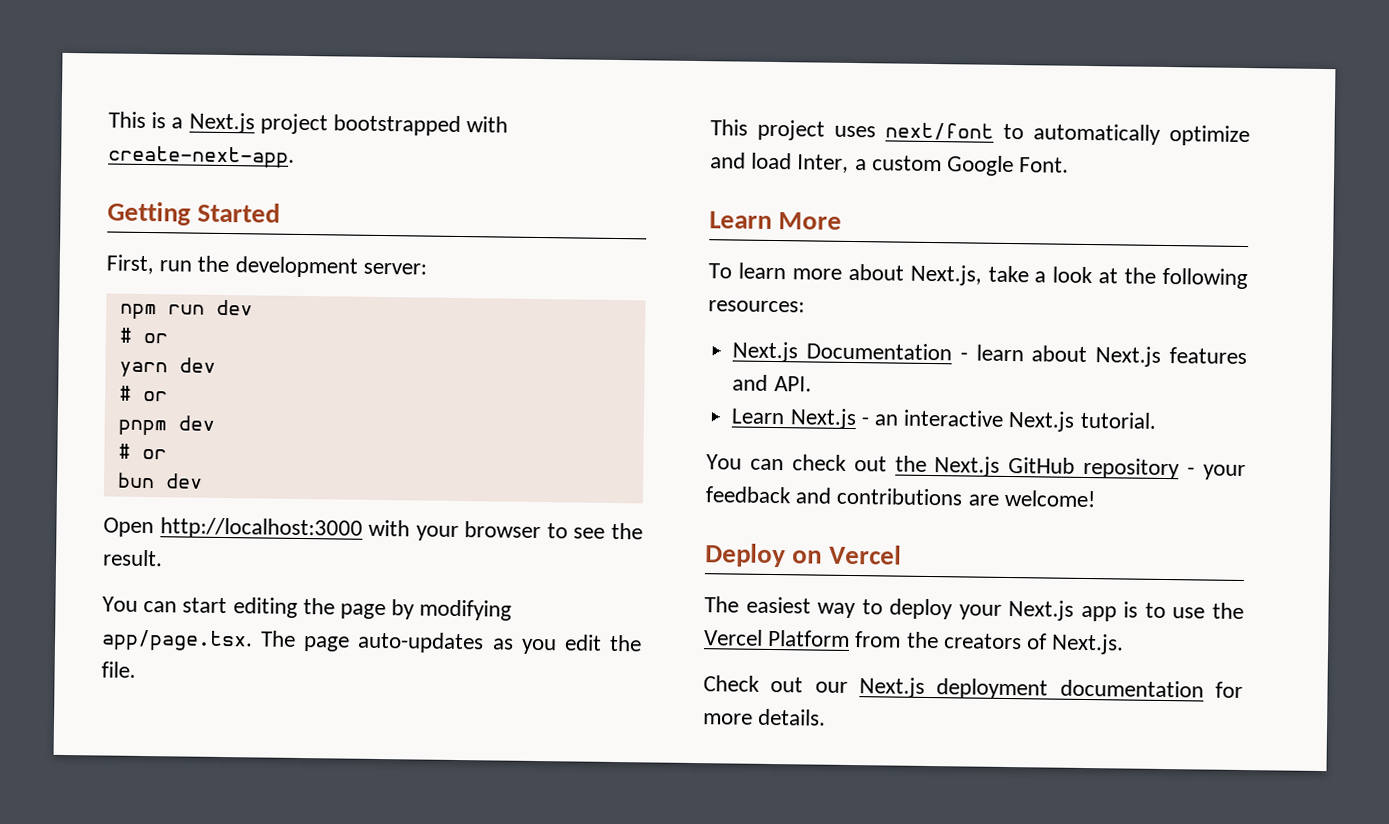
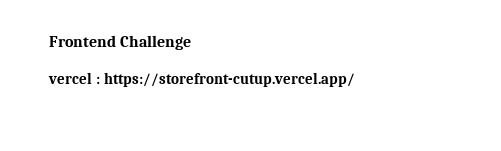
- This is a Next.js project bootstrapped with create-next-app.
- Getting Started
- First, run the development server:
- npm run dev
- # or
- yarn dev
- # or
- pnpm dev
- # or
- bun dev
- Open http://localhost:3000 with your browser to see the result.
- You can start editing the page by modifying app/page.tsx. The page auto-updates as you edit the file.
- This project uses next/font to automatically optimize and load Inter, a custom Google Font.
- Learn More
- To learn more about Next.js, take a look at the following resources:
- Next.js Documentation - learn about Next.js features and API.
- Learn Next.js - an interactive Next.js tutorial.
- You can check out the Next.js GitHub repository - your feedback and contributions are welcome!
- Deploy on Vercel
- The easiest way to deploy your Next.js app is to use the Vercel Platform from the creators of Next.js.
- Check out our Next.js deployment documentation for more details.
+ Frontend Challenge
+ vercel : https://storefront-cutup.vercel.app/

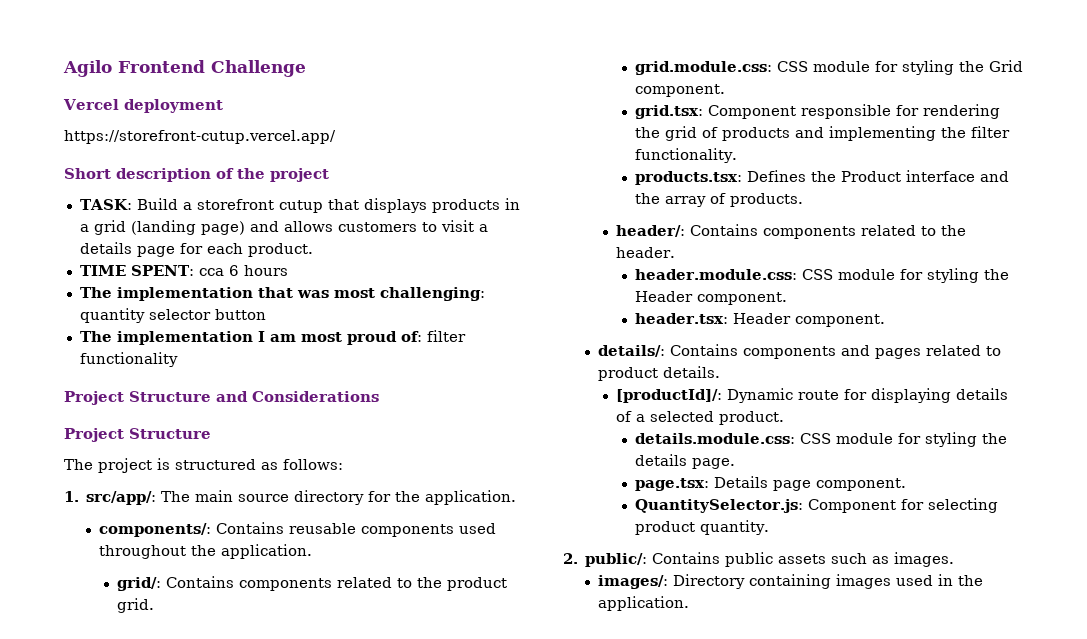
- Frontend Challenge
+ Agilo Frontend Challenge
- vercel : https://storefront-cutup.vercel.app/
+ Vercel deployment
+ https://storefront-cutup.vercel.app/
+ Short description of the project
+ TASK: Build a storefront cutup that displays products in a grid (landing page) and allows customers to visit a details page for each product.
+ TIME SPENT: cca 6 hours
+ The implementation that was most challenging: quantity selector button
+ The implementation I am most proud of: filter functionality
+ Project Structure and Considerations
+ Project Structure
+ The project is structured as follows:
+ 1. src/app/: The main source directory for the application.
+ components/: Contains reusable components used throughout the application.
+ grid/: Contains components related to the product grid.
+ grid.module.css: CSS module for styling the Grid component.
+ grid.tsx: Component responsible for rendering the grid of products and implementing the filter functionality.
+ products.tsx: Defines the Product interface and the array of products.
+ header/: Contains components related to the header.
+ header.module.css: CSS module for styling the Header component.
+ header.tsx: Header component.
+ details/: Contains components and pages related to product details.
+ [productId]/: Dynamic route for displaying details of a selected product.
+ details.module.css: CSS module for styling the details page.
+ page.tsx: Details page component.
+ QuantitySelector.js: Component for selecting product quantity.
+ 2. public/: Contains public assets such as images.
+ images/: Directory containing images used in the application.

